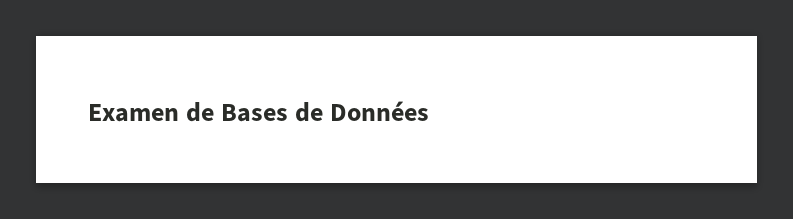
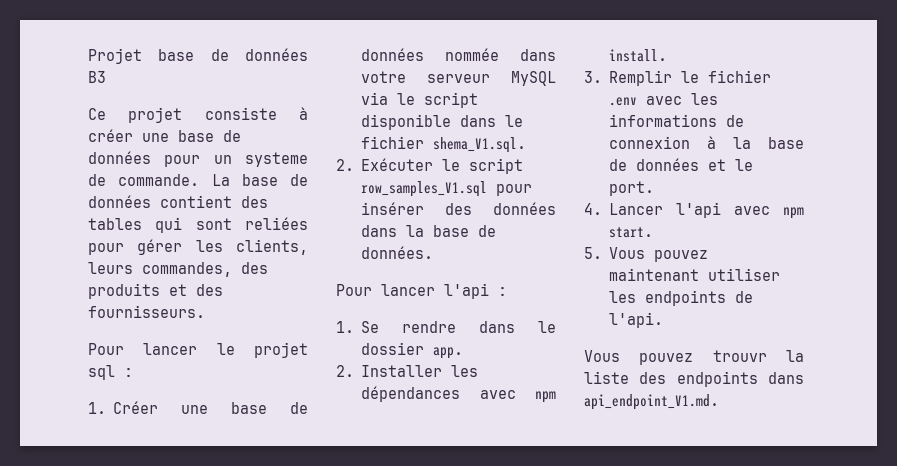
- Examen de Bases de Données
+ Projet base de données B3
+ Ce projet consiste à créer une base de données pour un systeme de commande. La base de données contient des tables qui sont reliées pour gérer les clients, leurs commandes, des produits et des fournisseurs.
+ Pour lancer le projet sql :
+ 1. Créer une base de données nommée dans votre serveur MySQL via le script disponible dans le fichier shema_V1.sql.
+ 2. Exécuter le script row_samples_V1.sql pour insérer des données dans la base de données.
+ Pour lancer l'api :
+ 1. Se rendre dans le dossier app.
+ 2. Installer les dépendances avec npm install.
+ 3. Remplir le fichier .env avec les informations de connexion à la base de données et le port.
+ 4. Lancer l'api avec npm start.
+ 5. Vous pouvez maintenant utiliser les endpoints de l'api.
+ Vous pouvez trouvr la liste des endpoints dans api_endpoint_V1.md.

